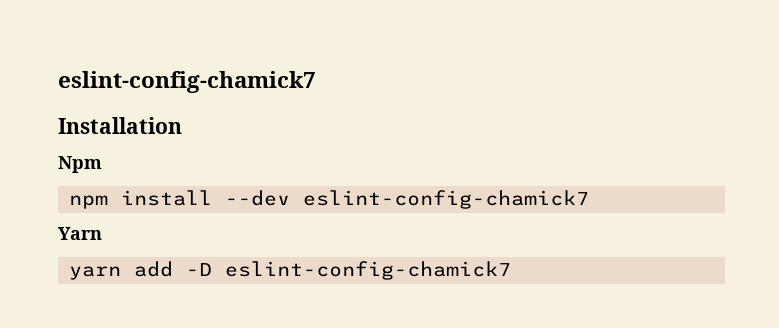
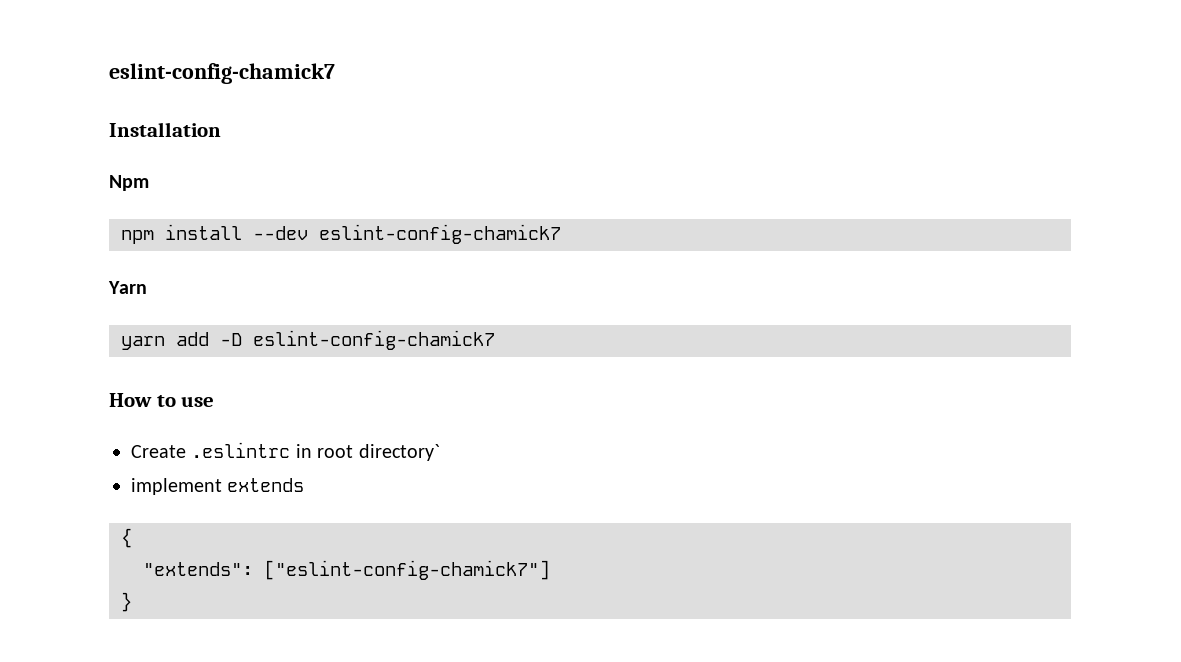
+ How to use
+ Create .eslintrc in root directory`
+ implement extends
+ {
+ "extends": ["eslint-config-chamick7"]
+ }

